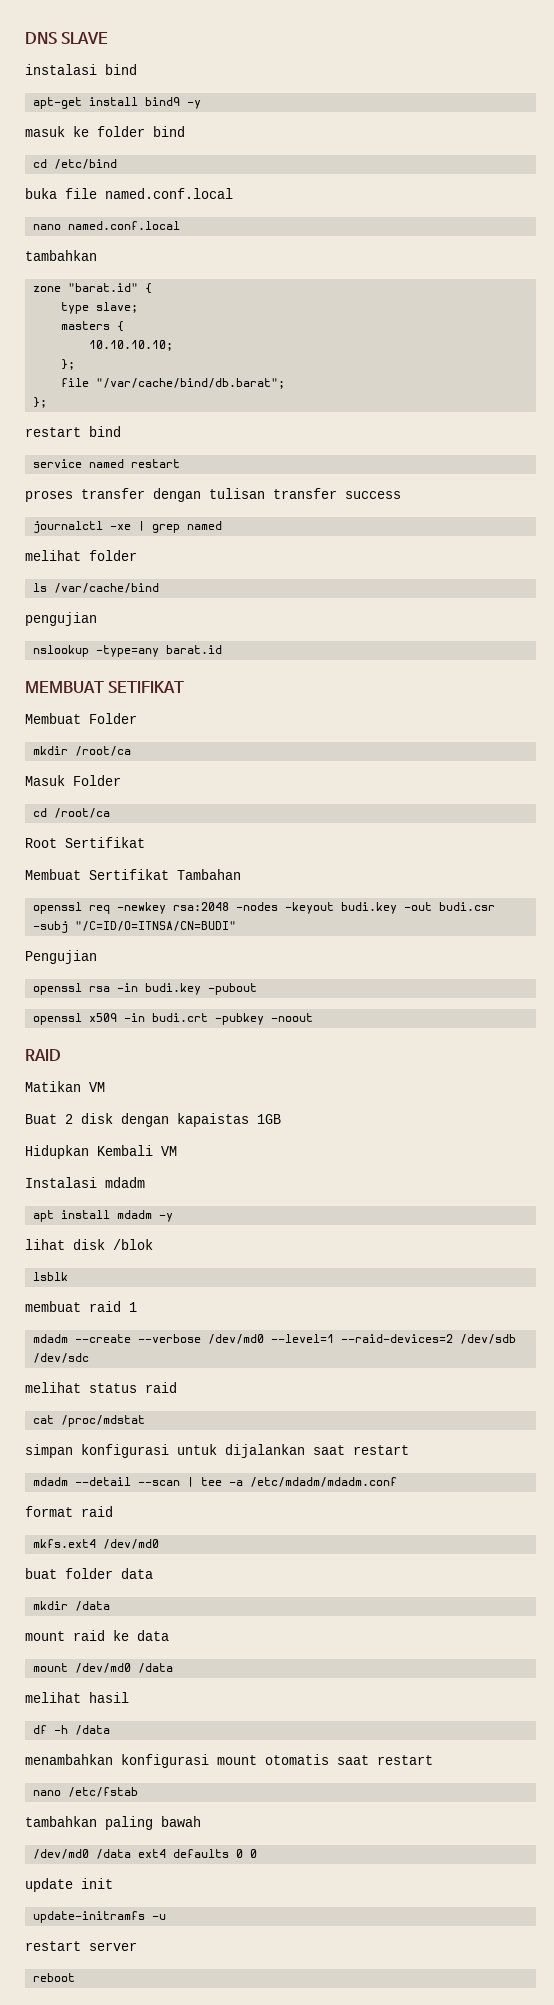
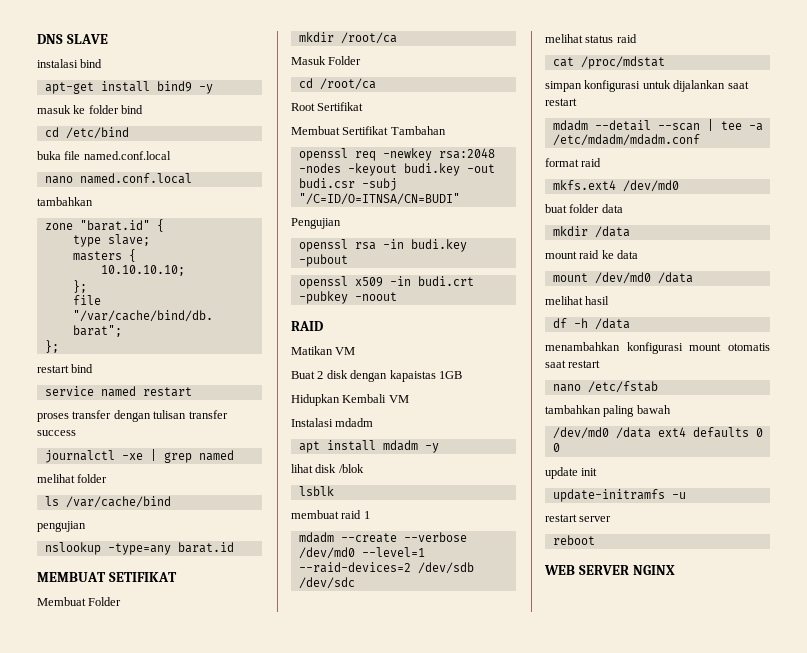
+ WEB SERVER NGINX

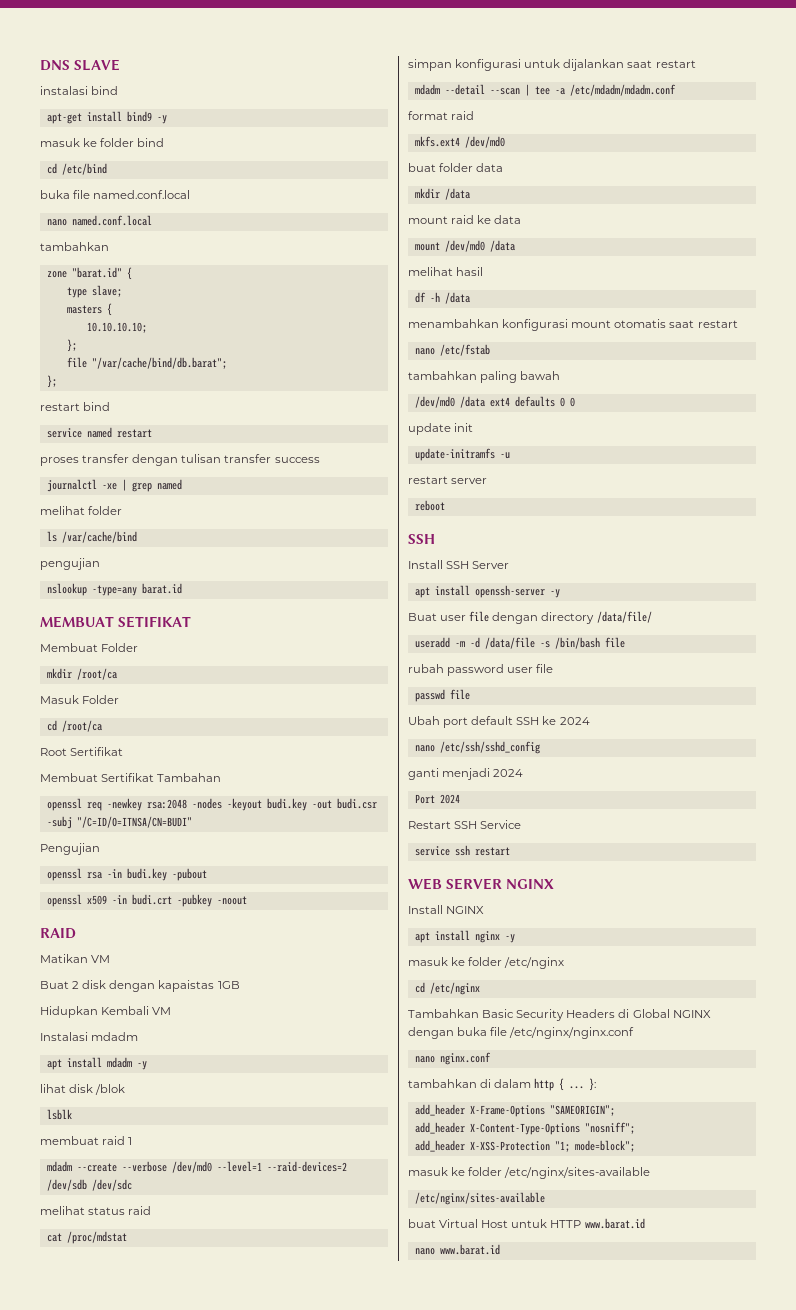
  reboot
+ SSH
+ Install SSH Server
+ apt install openssh-server -y
+ Buat user file dengan directory /data/file/
+ useradd -m -d /data/file -s /bin/bash file
+ rubah password user file
+ passwd file
+ Ubah port default SSH ke 2024
+ nano /etc/ssh/sshd_config
+ ganti menjadi 2024
+ Port 2024
+ Restart SSH Service
+ service ssh restart
  WEB SERVER NGINX
+ Install NGINX
+ apt install nginx -y
+ masuk ke folder /etc/nginx
+ cd /etc/nginx
+ Tambahkan Basic Security Headers di Global NGINX dengan buka file /etc/nginx/nginx.conf
+ nano nginx.conf
+ tambahkan di dalam http { ... }:
+ add_header X-Frame-Options "SAMEORIGIN";
+ add_header X-Content-Type-Options "nosniff";
+ add_header X-XSS-Protection "1; mode=block";
+ masuk ke folder /etc/nginx/sites-available
+ /etc/nginx/sites-available
+ buat Virtual Host untuk HTTP www.barat.id
+ nano www.barat.id

